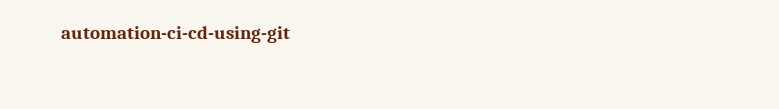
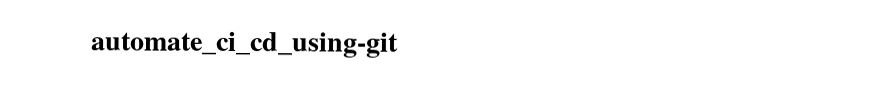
- automation-ci-cd-using-git
+ automate_ci_cd_using-git

